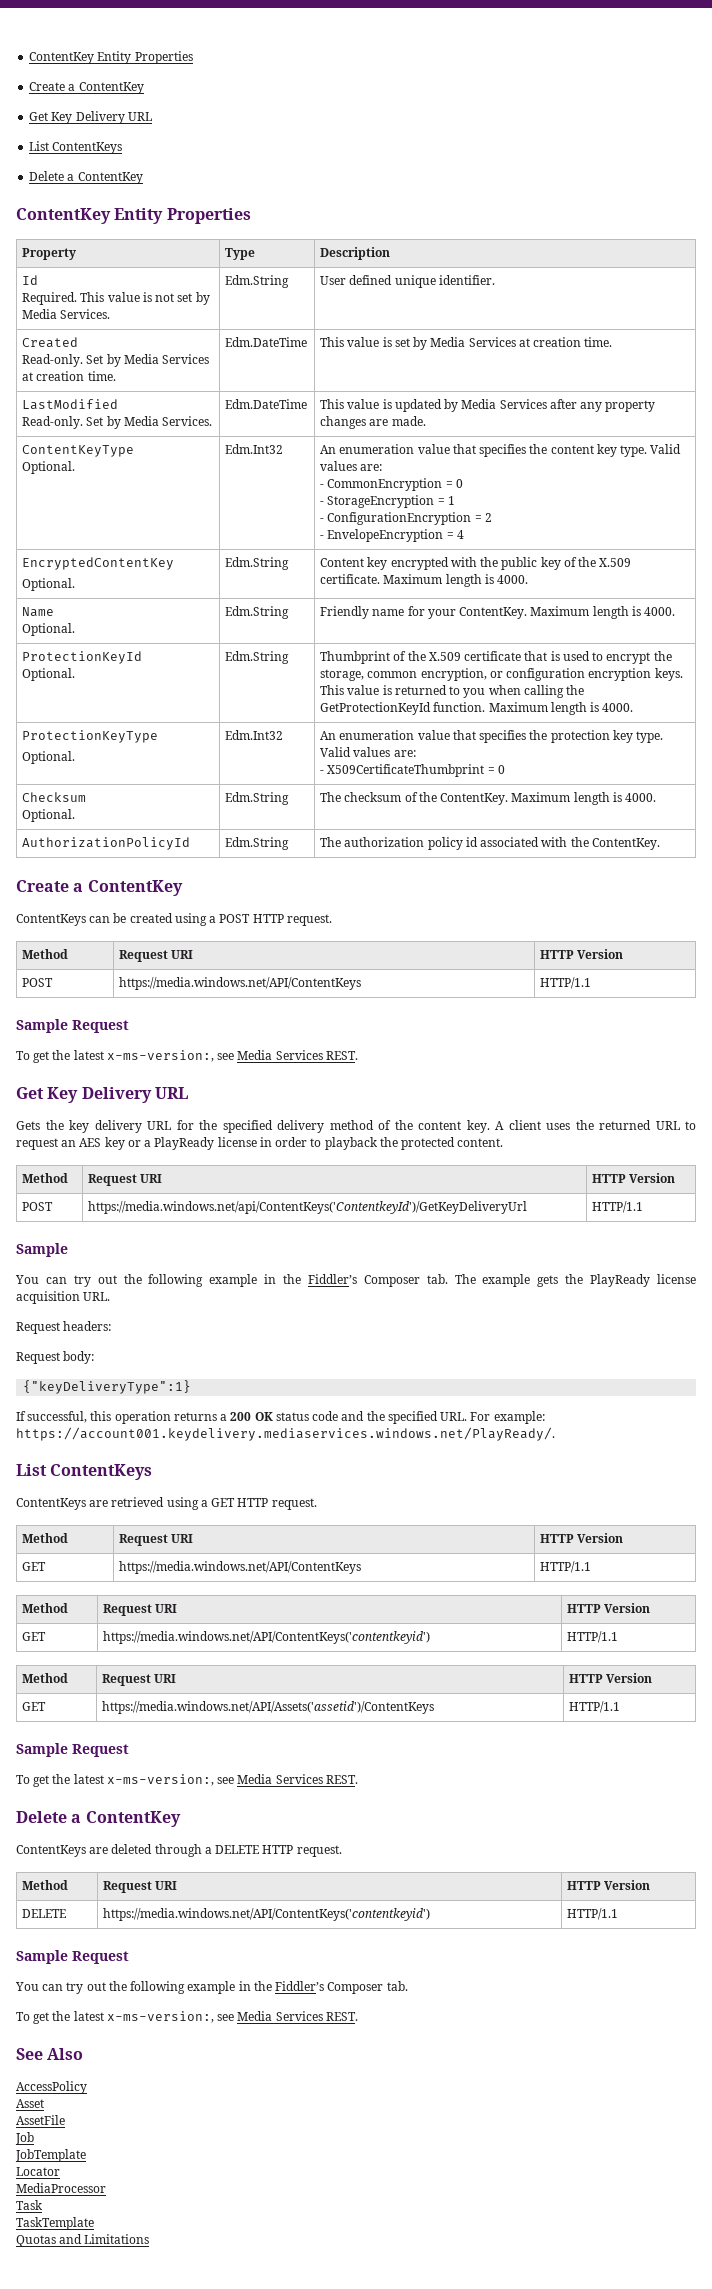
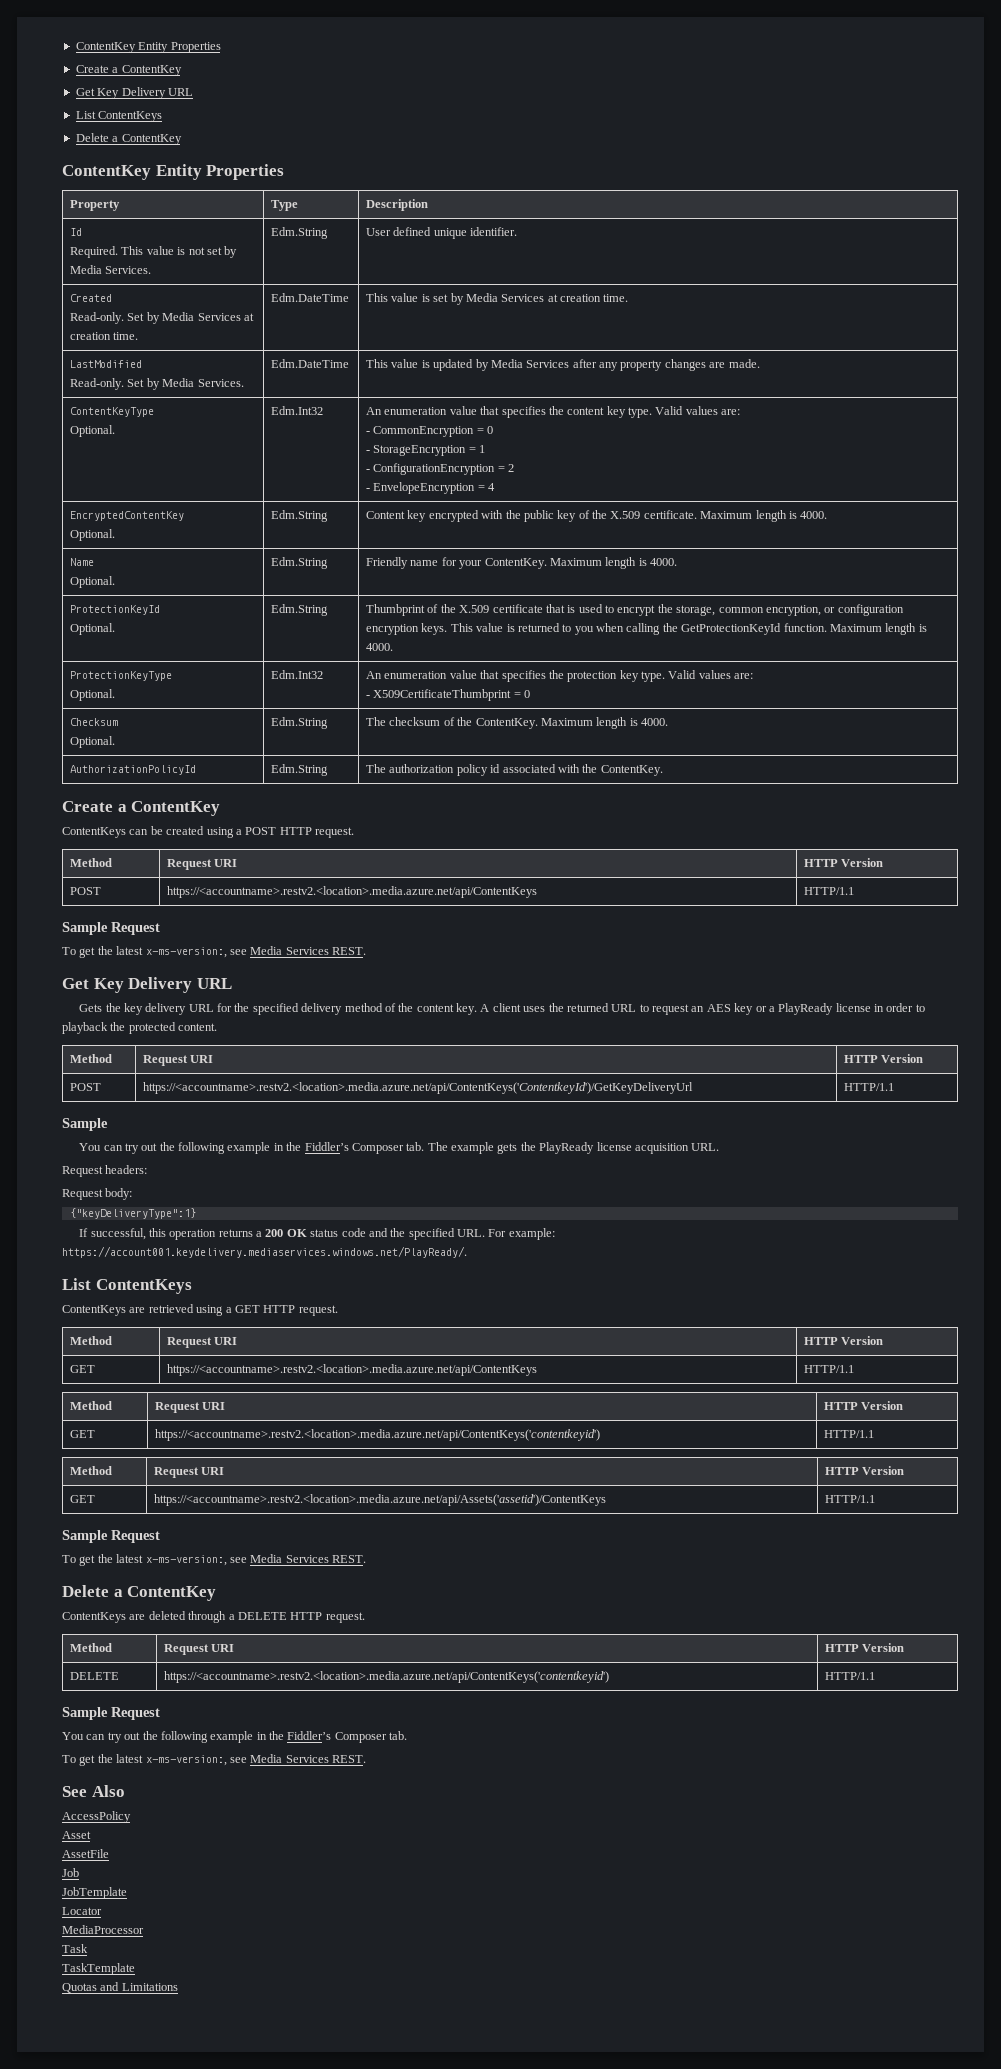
- POST | https://media.windows.net/API/ContentKeys | HTTP/1.1
+ POST | https://<accountname>.restv2.<location>.media.azure.net/api/ContentKeys | HTTP/1.1
- POST | https://media.windows.net/api/ContentKeys('ContentkeyId')/GetKeyDeliveryUrl | HTTP/1.1
+ POST | https://<accountname>.restv2.<location>.media.azure.net/api/ContentKeys('ContentkeyId')/GetKeyDeliveryUrl | HTTP/1.1
- GET | https://media.windows.net/API/ContentKeys | HTTP/1.1
+ GET | https://<accountname>.restv2.<location>.media.azure.net/api/ContentKeys | HTTP/1.1
  Method | Request URI | HTTP Version
- GET | https://media.windows.net/API/ContentKeys('contentkeyid') | HTTP/1.1
+ GET | https://<accountname>.restv2.<location>.media.azure.net/api/ContentKeys('contentkeyid') | HTTP/1.1
  Method | Request URI | HTTP Version
- GET | https://media.windows.net/API/Assets('assetid')/ContentKeys | HTTP/1.1
+ GET | https://<accountname>.restv2.<location>.media.azure.net/api/Assets('assetid')/ContentKeys | HTTP/1.1
- DELETE | https://media.windows.net/API/ContentKeys('contentkeyid') | HTTP/1.1
+ DELETE | https://<accountname>.restv2.<location>.media.azure.net/api/ContentKeys('contentkeyid') | HTTP/1.1

